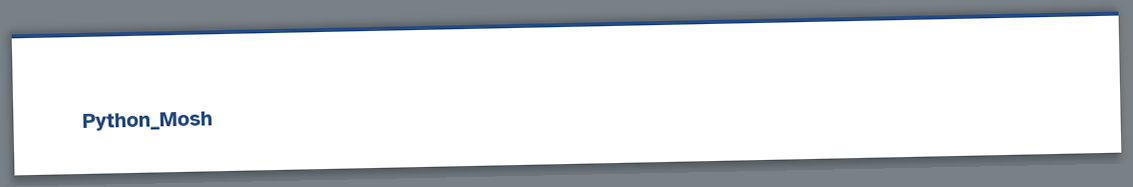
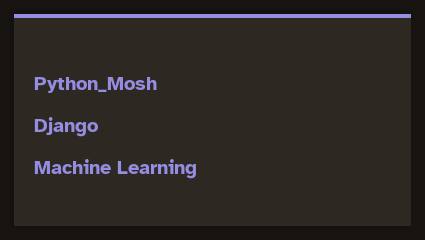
+ Django
+ Machine Learning

